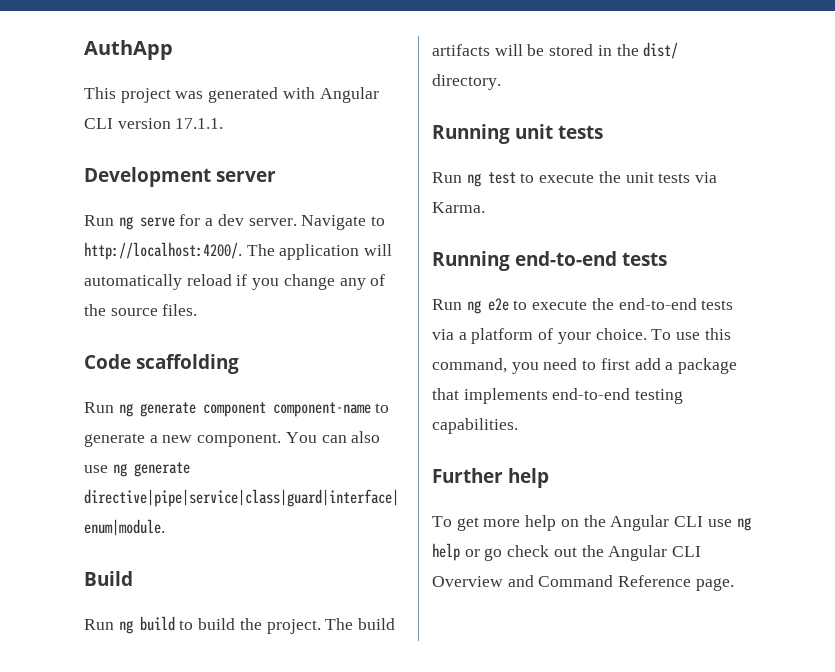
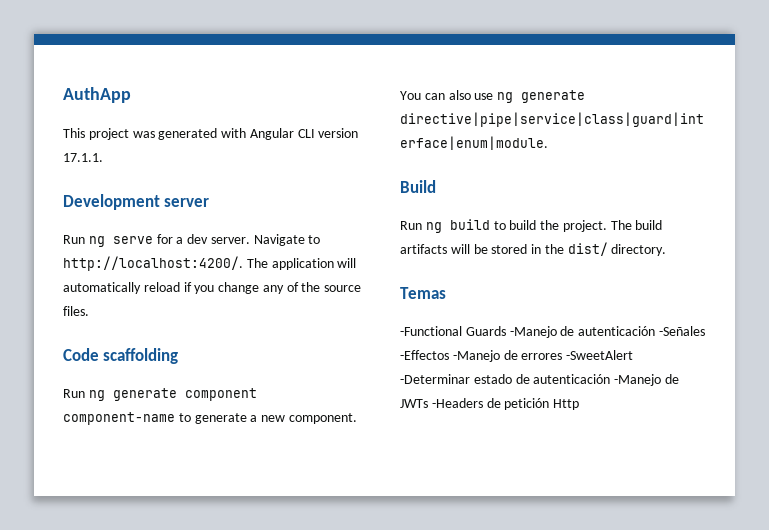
- Running unit tests
- Run ng test to execute the unit tests via Karma.
- Running end-to-end tests
- Run ng e2e to execute the end-to-end tests via a platform of your choice. To use this command, you need to first add a package that implements end-to-end testing capabilities.
- Further help
- To get more help on the Angular CLI use ng help or go check out the Angular CLI Overview and Command Reference page.
+ Temas
+ -Functional Guards -Manejo de autenticación -Señales -Effectos -Manejo de errores -SweetAlert -Determinar estado de autenticación -Manejo de JWTs -Headers de petición Http

